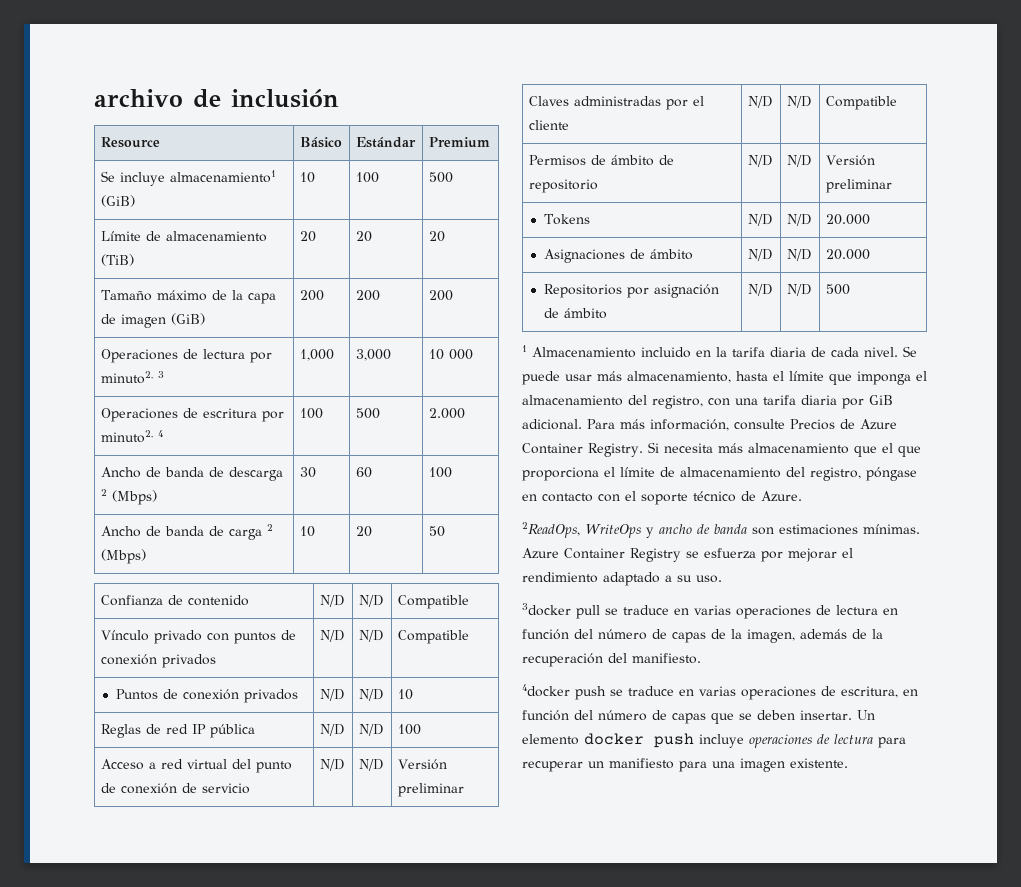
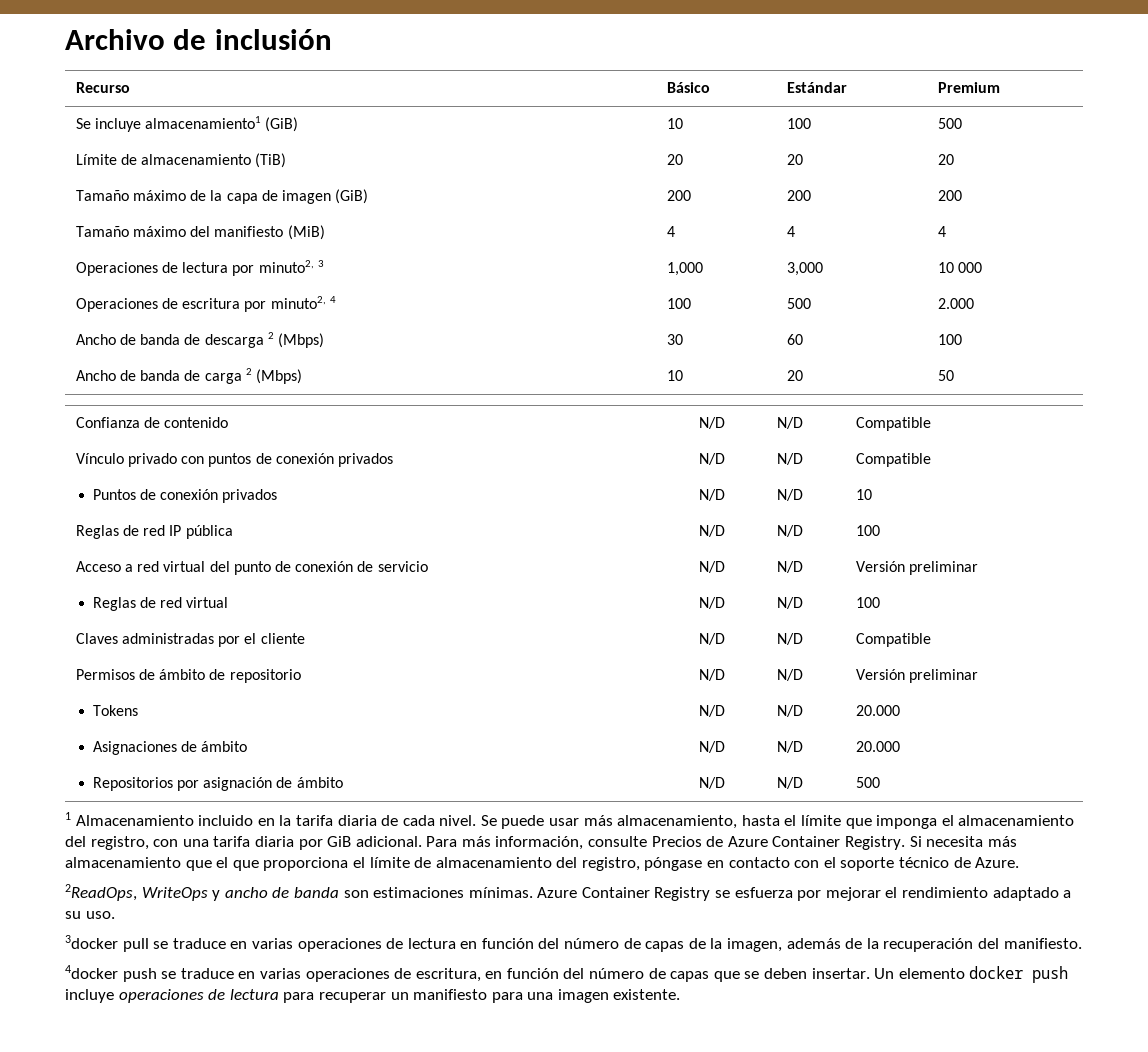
- archivo de inclusión
+ Archivo de inclusión
- Resource | Básico | Estándar | Premium
+ Recurso | Básico | Estándar | Premium
+ Tamaño máximo del manifiesto (MiB) | 4 | 4 | 4
+ Reglas de red virtual | N/D | N/D | 100

